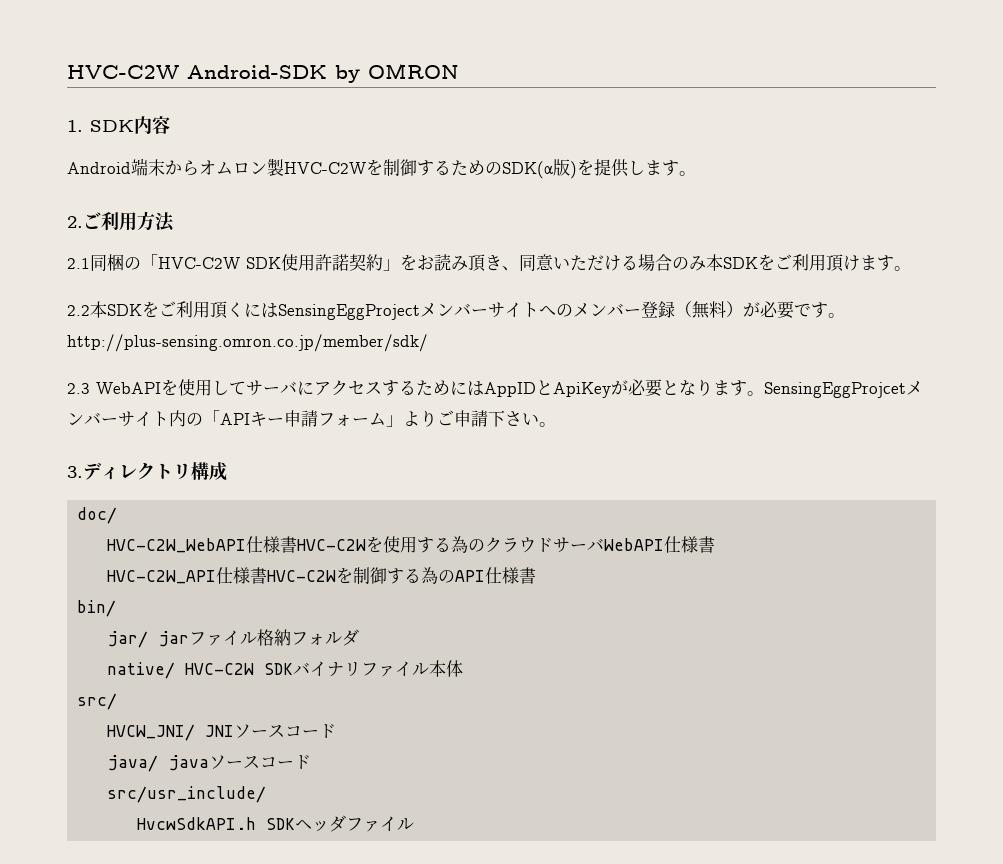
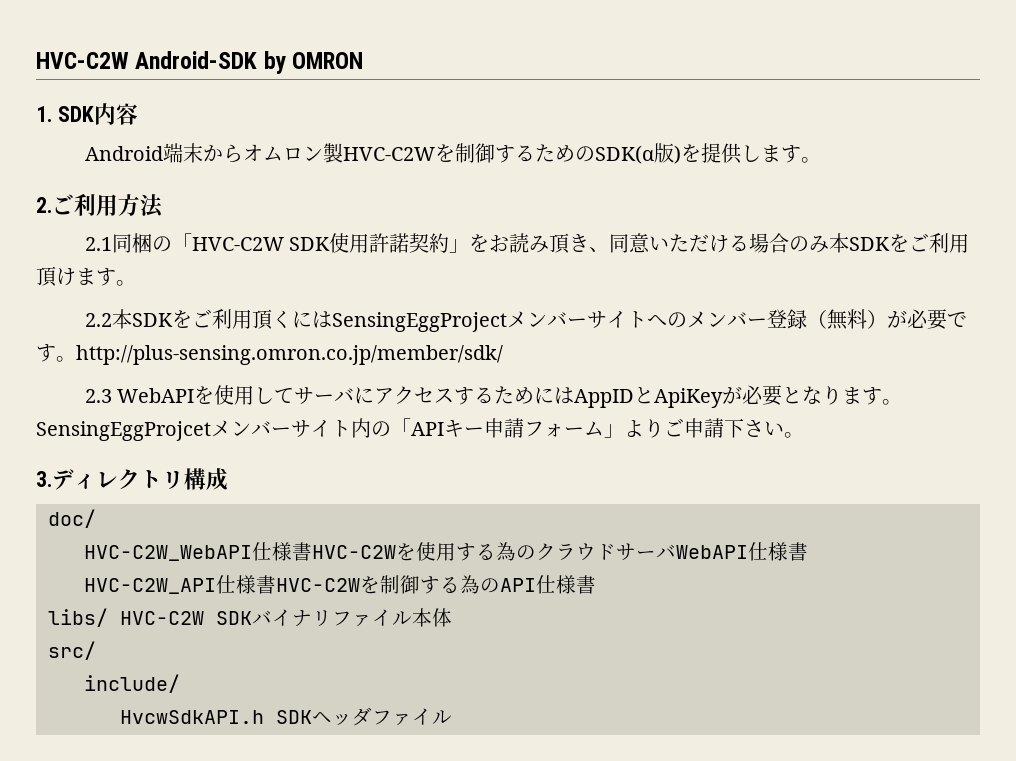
- bin/
- jar/ jarファイル格納フォルダ
- native/ HVC-C2W SDKバイナリファイル本体
+ libs/ HVC-C2W SDKバイナリファイル本体
- HVCW_JNI/ JNIソースコード
- java/ javaソースコード
- src/usr_include/
+ include/

